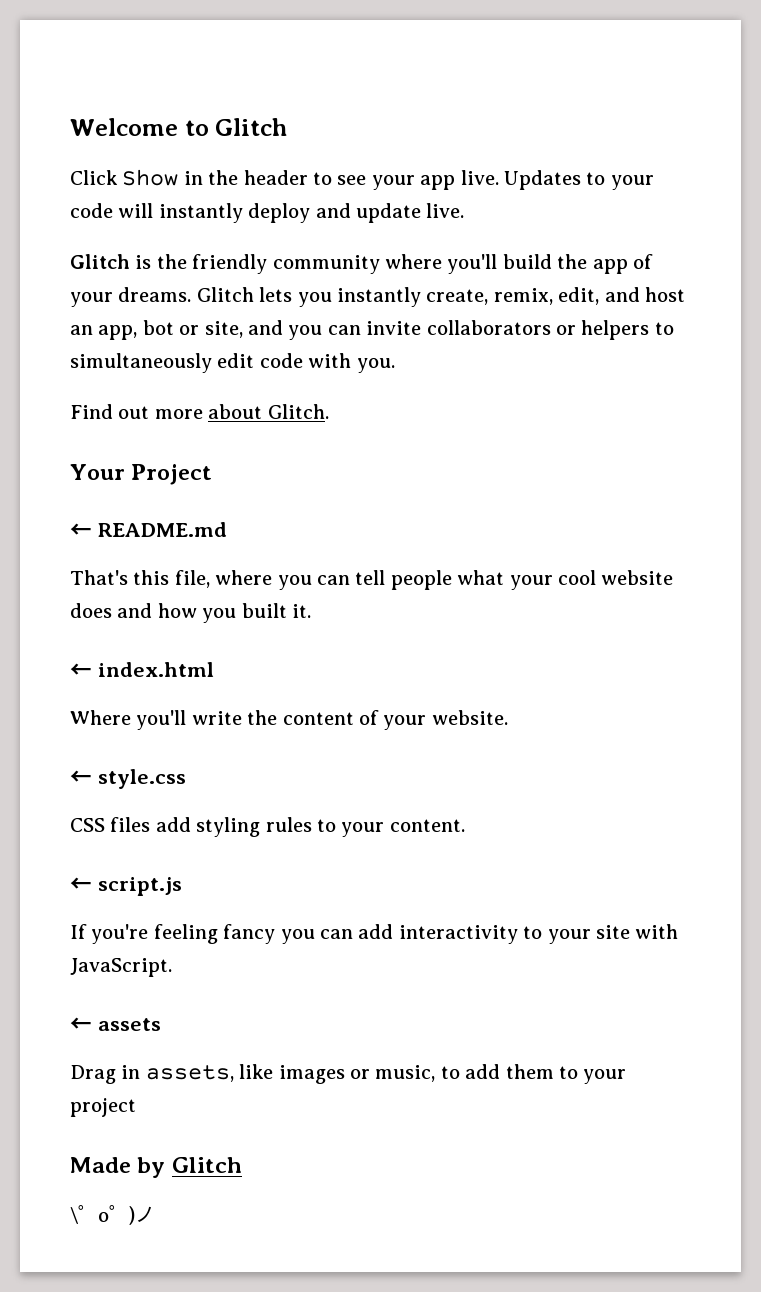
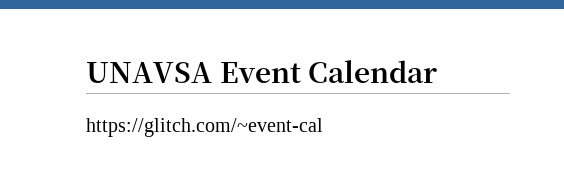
- Welcome to Glitch
- Click Show in the header to see your app live. Updates to your code will instantly deploy and update live.
- Glitch is the friendly community where you'll build the app of your dreams. Glitch lets you instantly create, remix, edit, and host an app, bot or site, and you can invite collaborators or helpers to simultaneously edit code with you.
- Find out more about Glitch.
- Your Project
- ← README.md
- That's this file, where you can tell people what your cool website does and how you built it.
- ← index.html
- Where you'll write the content of your website.
- ← style.css
- CSS files add styling rules to your content.
- ← script.js
- If you're feeling fancy you can add interactivity to your site with JavaScript.
- ← assets
- Drag in assets, like images or music, to add them to your project
- Made by Glitch
- \゜o゜)ノ
+ UNAVSA Event Calendar
+ https://glitch.com/~event-cal

